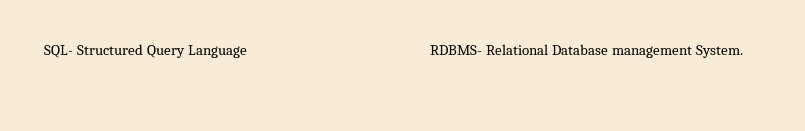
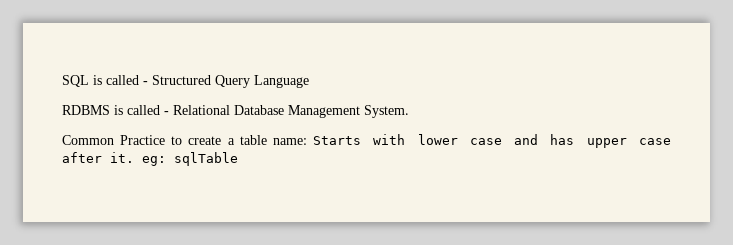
- SQL- Structured Query Language
+ SQL is called - Structured Query Language
- RDBMS- Relational Database management System.
+ RDBMS is called - Relational Database Management System.
+ Common Practice to create a table name: Starts with lower case and has upper case after it. eg: sqlTable

